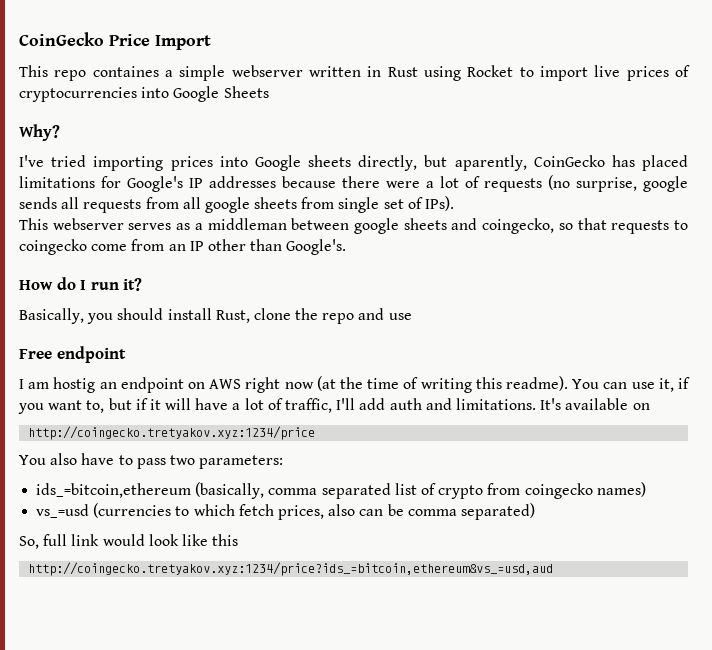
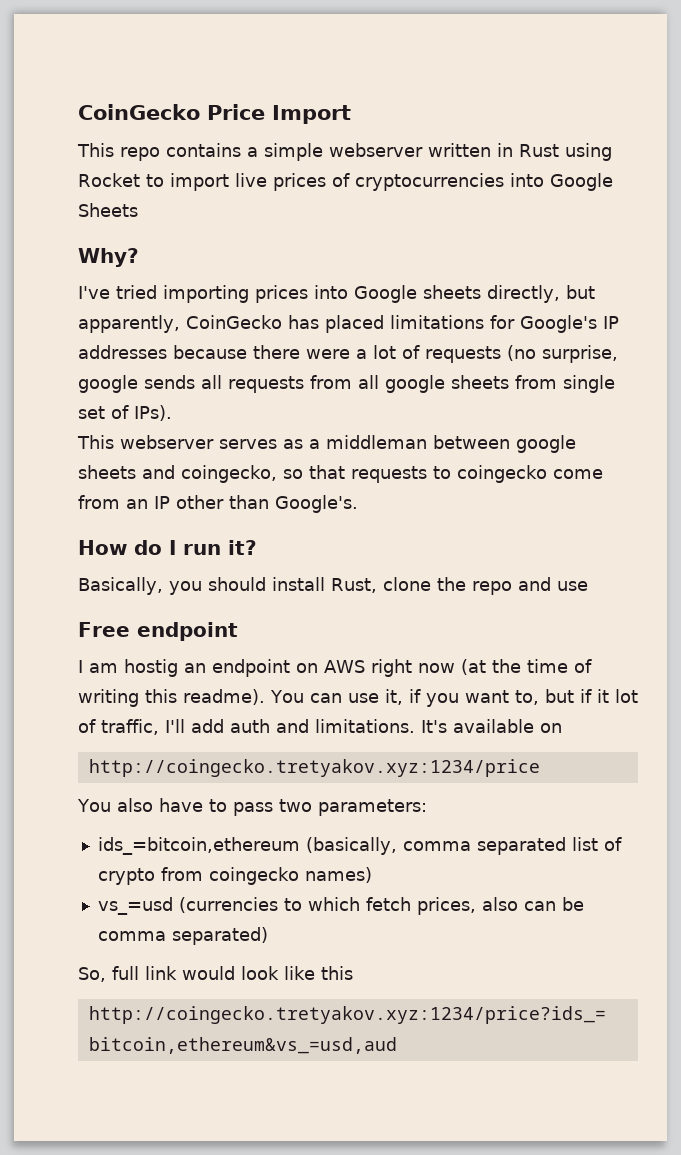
- This repo containes a simple webserver written in Rust using Rocket to import live prices of cryptocurrencies into Google Sheets
+ This repo contains a simple webserver written in Rust using Rocket to import live prices of cryptocurrencies into Google Sheets
- I've tried importing prices into Google sheets directly, but aparently, CoinGecko has placed limitations for Google's IP addresses because there were a lot of requests (no surprise, google sends all requests from all google sheets from single set of IPs).
+ I've tried importing prices into Google sheets directly, but apparently, CoinGecko has placed limitations for Google's IP addresses because there were a lot of requests (no surprise, google sends all requests from all google sheets from single set of IPs).
- You can use it, if you want to, but if it will have a lot of traffic, I'll add auth and limitations.
+ You can use it, if you want to, but if it lot of traffic, I'll add auth and limitations.

